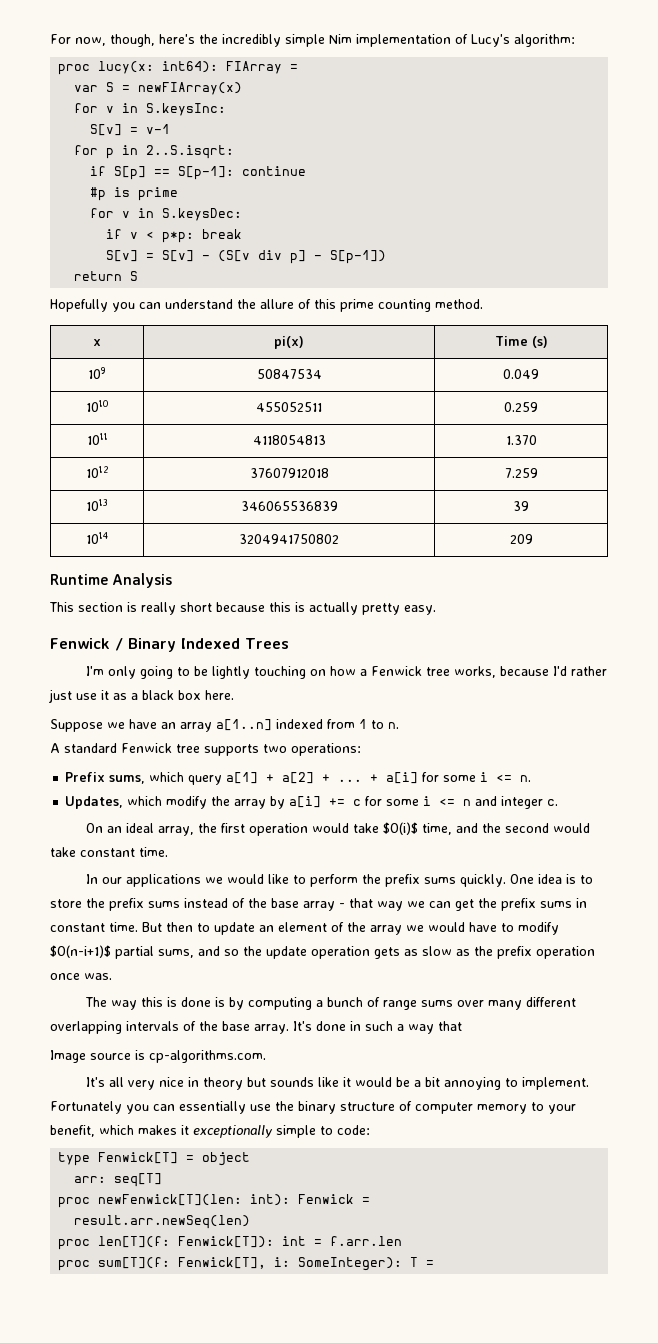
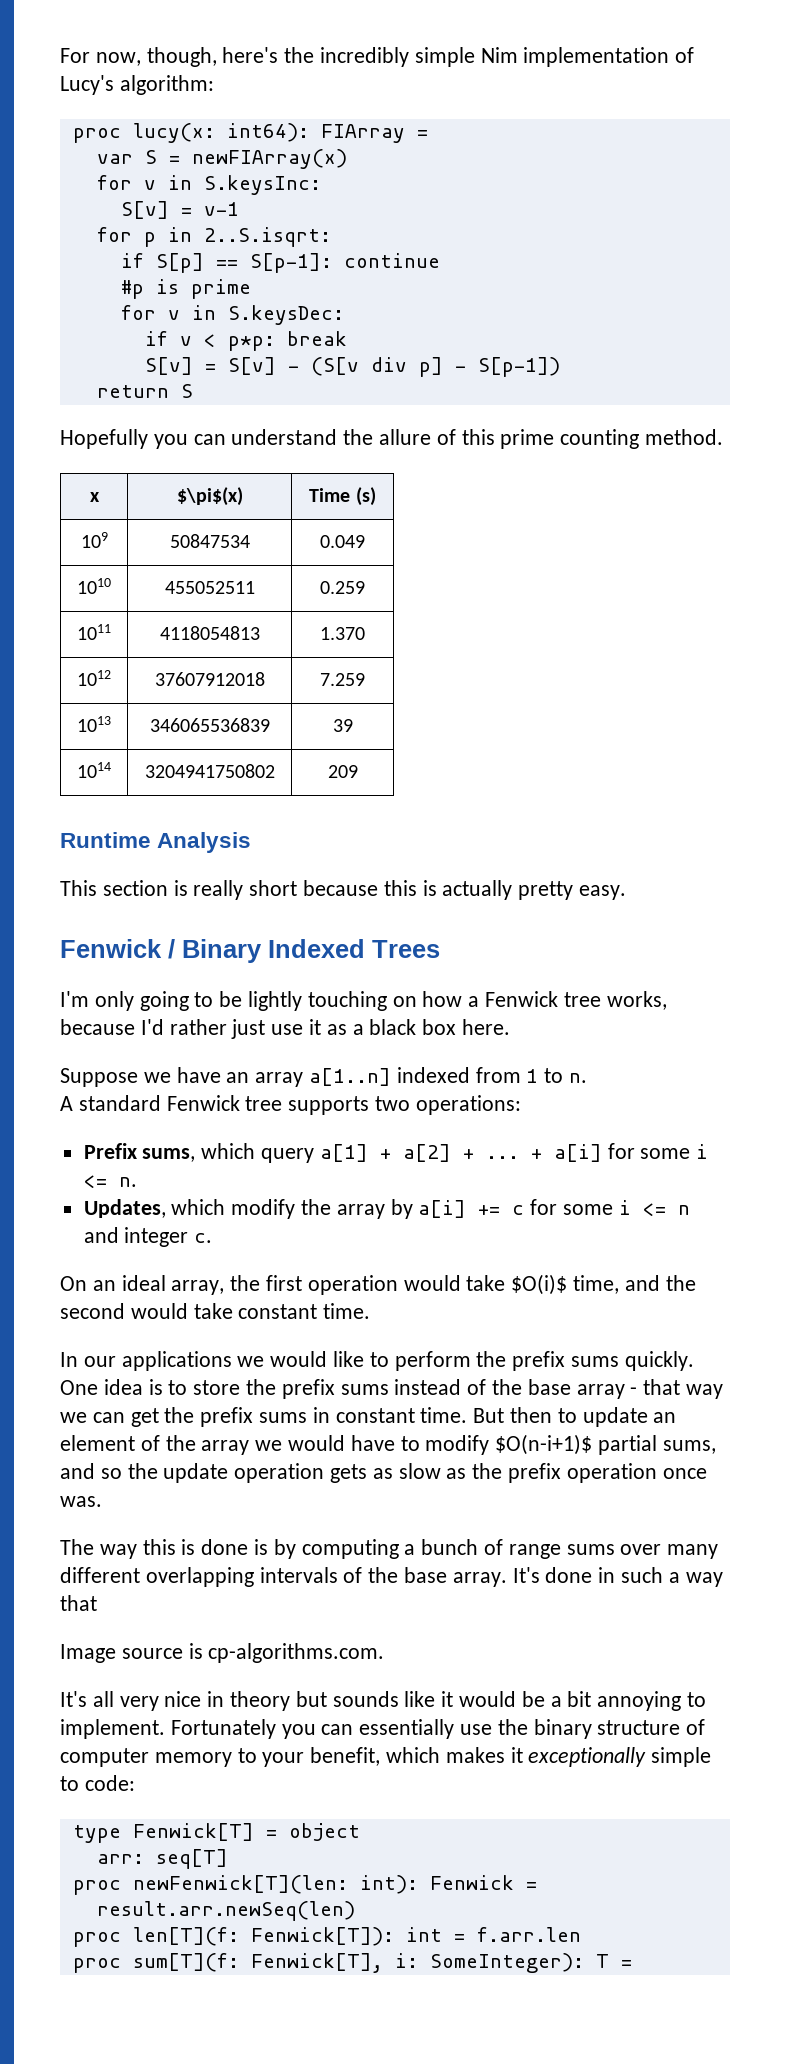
- x | pi(x) | Time (s)
+ x | $\pi$(x) | Time (s)

